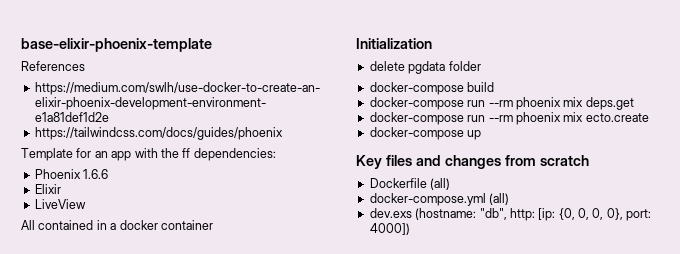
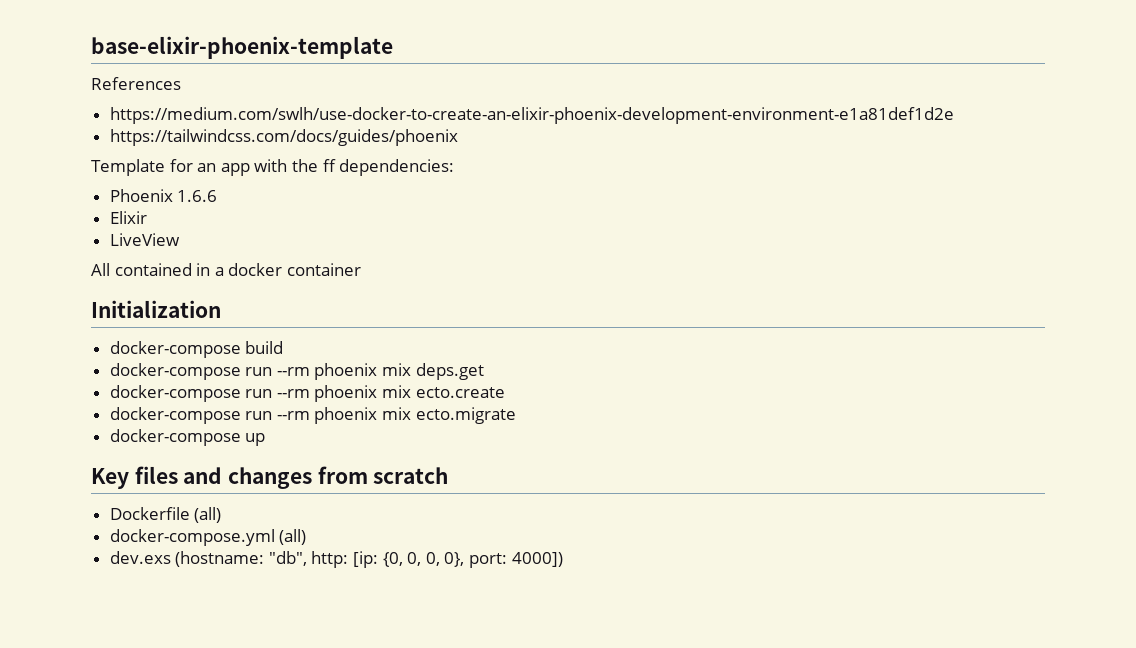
- delete pgdata folder
+ docker-compose run --rm phoenix mix ecto.migrate

